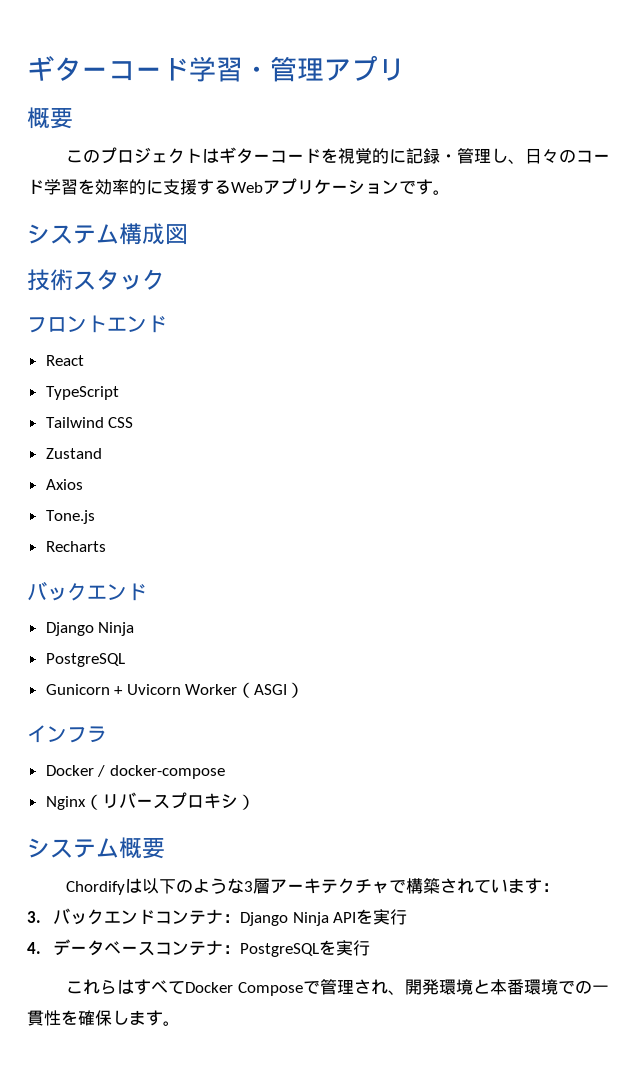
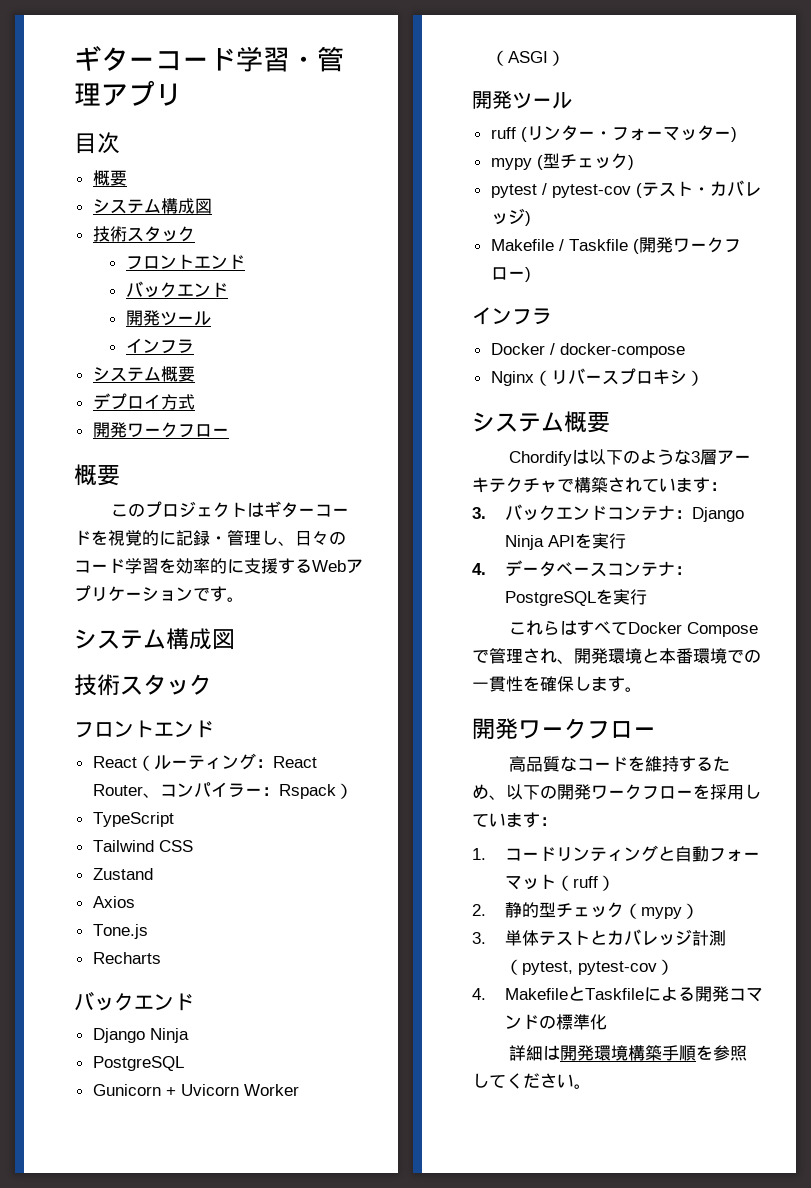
+ 目次
+ 概要
+ システム構成図
+ 技術スタック
+ フロントエンド
+ バックエンド
+ 開発ツール
+ インフラ
+ システム概要
+ デプロイ方式
+ 開発ワークフロー
- React
+ React（ルーティング：React Router、コンパイラー：Rspack）
  Gunicorn + Uvicorn Worker（ASGI）
+ 開発ツール
+ ruff (リンター・フォーマッター)
+ mypy (型チェック)
+ pytest / pytest-cov (テスト・カバレッジ)
+ Makefile / Taskfile (開発ワークフロー)
  これらはすべてDocker Composeで管理され、開発環境と本番環境での一貫性を確保します。
+ 開発ワークフロー
+ 高品質なコードを維持するため、以下の開発ワークフローを採用しています：
+ 1.コードリンティングと自動フォーマット（ruff）
+ 2.静的型チェック（mypy）
+ 3.単体テストとカバレッジ計測（pytest, pytest-cov）
+ 4. MakefileとTaskfileによる開発コマンドの標準化
+ 詳細は開発環境構築手順を参照してください。

